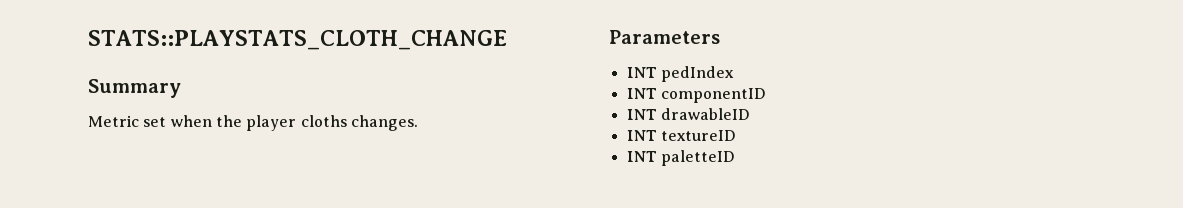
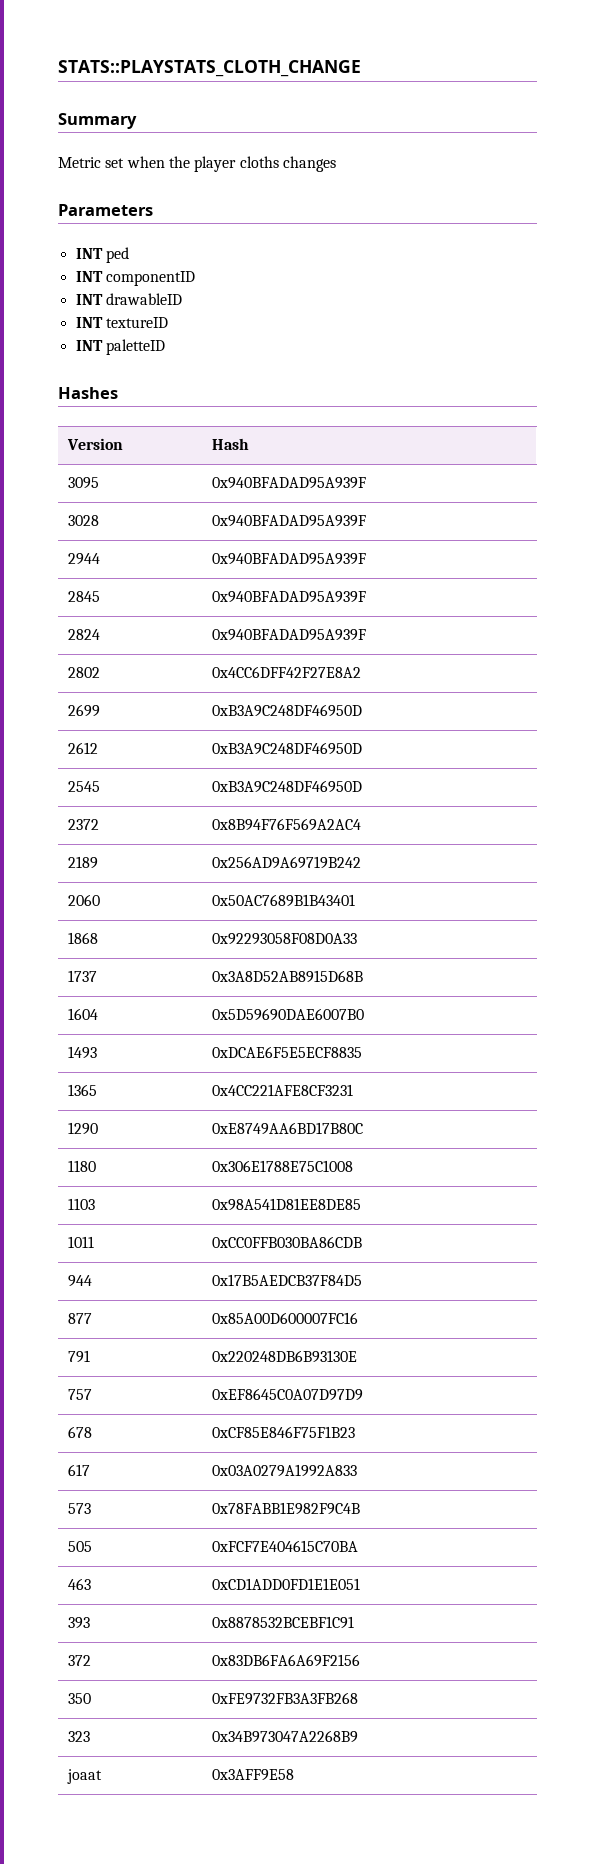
- Metric set when the player cloths changes.
+ Metric set when the player cloths changes
- INT pedIndex
+ INT ped
+ Hashes
+ Version | Hash
+ 3095 | 0x940BFADAD95A939F
+ 3028 | 0x940BFADAD95A939F
+ 2944 | 0x940BFADAD95A939F
+ 2845 | 0x940BFADAD95A939F
+ 2824 | 0x940BFADAD95A939F
+ 2802 | 0x4CC6DFF42F27E8A2
+ 2699 | 0xB3A9C248DF46950D
+ 2612 | 0xB3A9C248DF46950D
+ 2545 | 0xB3A9C248DF46950D
+ 2372 | 0x8B94F76F569A2AC4
+ 2189 | 0x256AD9A69719B242
+ 2060 | 0x50AC7689B1B43401
+ 1868 | 0x92293058F08D0A33
+ 1737 | 0x3A8D52AB8915D68B
+ 1604 | 0x5D59690DAE6007B0
+ 1493 | 0xDCAE6F5E5ECF8835
+ 1365 | 0x4CC221AFE8CF3231
+ 1290 | 0xE8749AA6BD17B80C
+ 1180 | 0x306E1788E75C1008
+ 1103 | 0x98A541D81EE8DE85
+ 1011 | 0xCC0FFB030BA86CDB
+ 944 | 0x17B5AEDCB37F84D5
+ 877 | 0x85A00D600007FC16
+ 791 | 0x220248DB6B93130E
+ 757 | 0xEF8645C0A07D97D9
+ 678 | 0xCF85E846F75F1B23
+ 617 | 0x03A0279A1992A833
+ 573 | 0x78FABB1E982F9C4B
+ 505 | 0xFCF7E404615C70BA
+ 463 | 0xCD1ADD0FD1E1E051
+ 393 | 0x8878532BCEBF1C91
+ 372 | 0x83DB6FA6A69F2156
+ 350 | 0xFE9732FB3A3FB268
+ 323 | 0x34B973047A2268B9
+ joaat | 0x3AFF9E58

